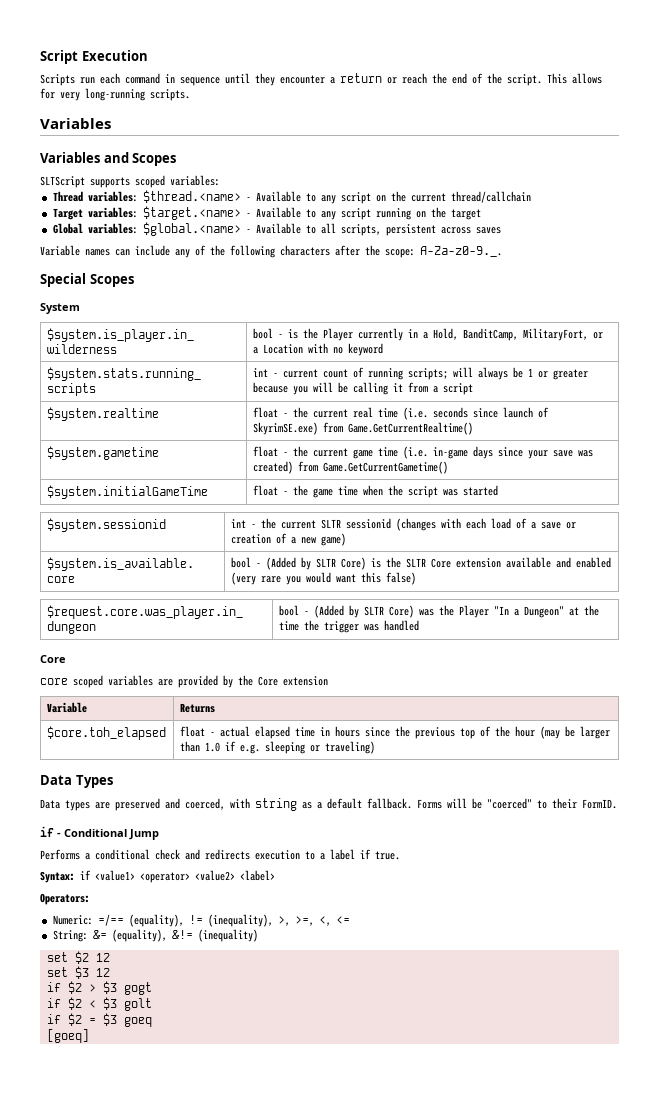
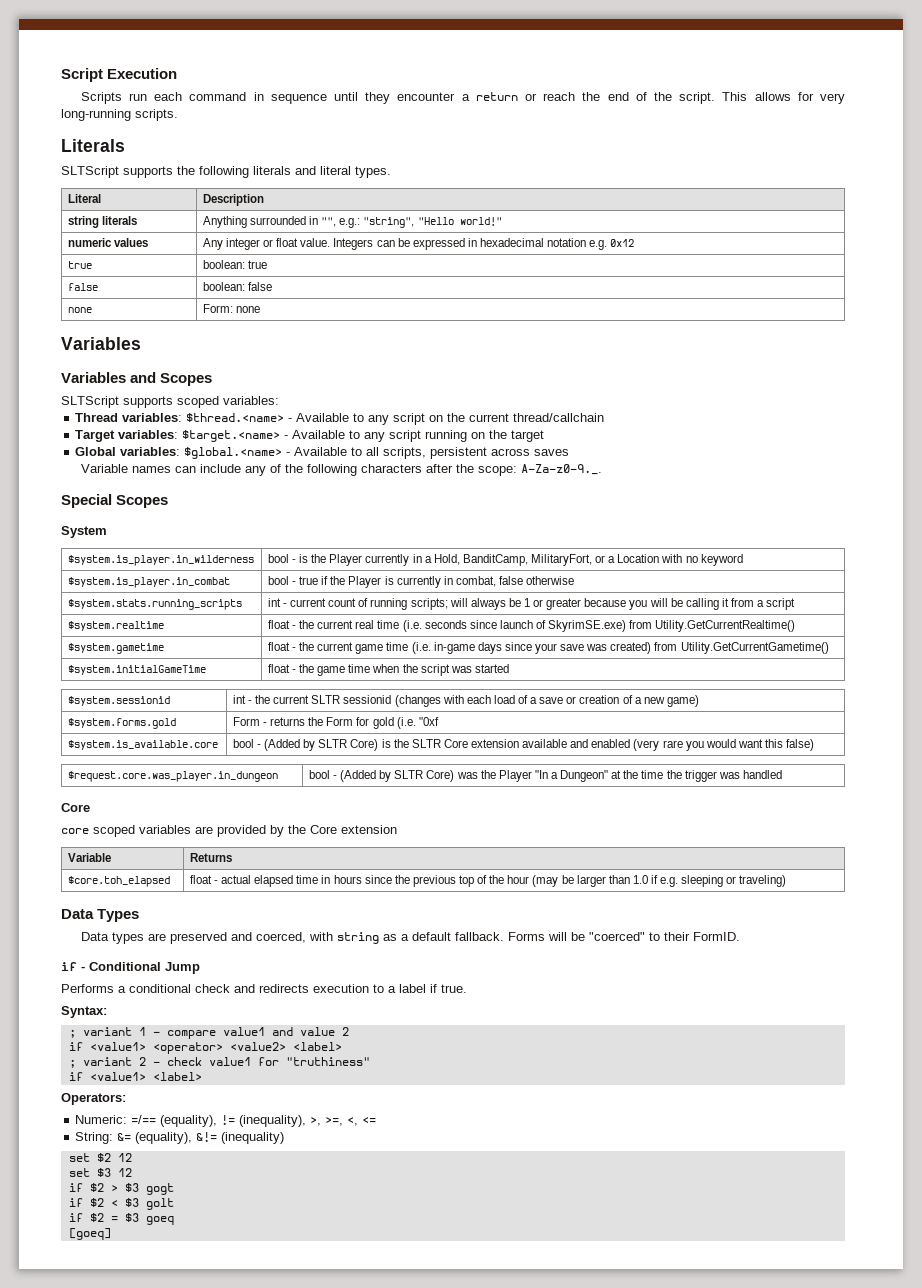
+ Literals
+ SLTScript supports the following literals and literal types.
+ Literal | Description
+ string literals | Anything surrounded in "", e.g.: "string", "Hello world!"
+ numeric values | Any integer or float value. Integers can be expressed in hexadecimal notation e.g. 0x12
+ true | boolean: true
+ false | boolean: false
+ none | Form: none
+ $system.is_player.in_combat | bool - true if the Player is currently in combat, false otherwise
- $system.realtime | float - the current real time (i.e. seconds since launch of SkyrimSE.exe) from Game.GetCurrentRealtime()
+ $system.realtime | float - the current real time (i.e. seconds since launch of SkyrimSE.exe) from Utility.GetCurrentRealtime()
- $system.gametime | float - the current game time (i.e. in-game days since your save was created) from Game.GetCurrentGametime()
+ $system.gametime | float - the current game time (i.e. in-game days since your save was created) from Utility.GetCurrentGametime()
+ $system.forms.gold | Form - returns the Form for gold (i.e. "0xf
- Syntax: if <value1> <operator> <value2> <label>
+ Syntax:
+ ; variant 1 - compare value1 and value 2
+ if <value1> <operator> <value2> <label>
+ ; variant 2 - check value1 for "truthiness"
+ if <value1> <label>

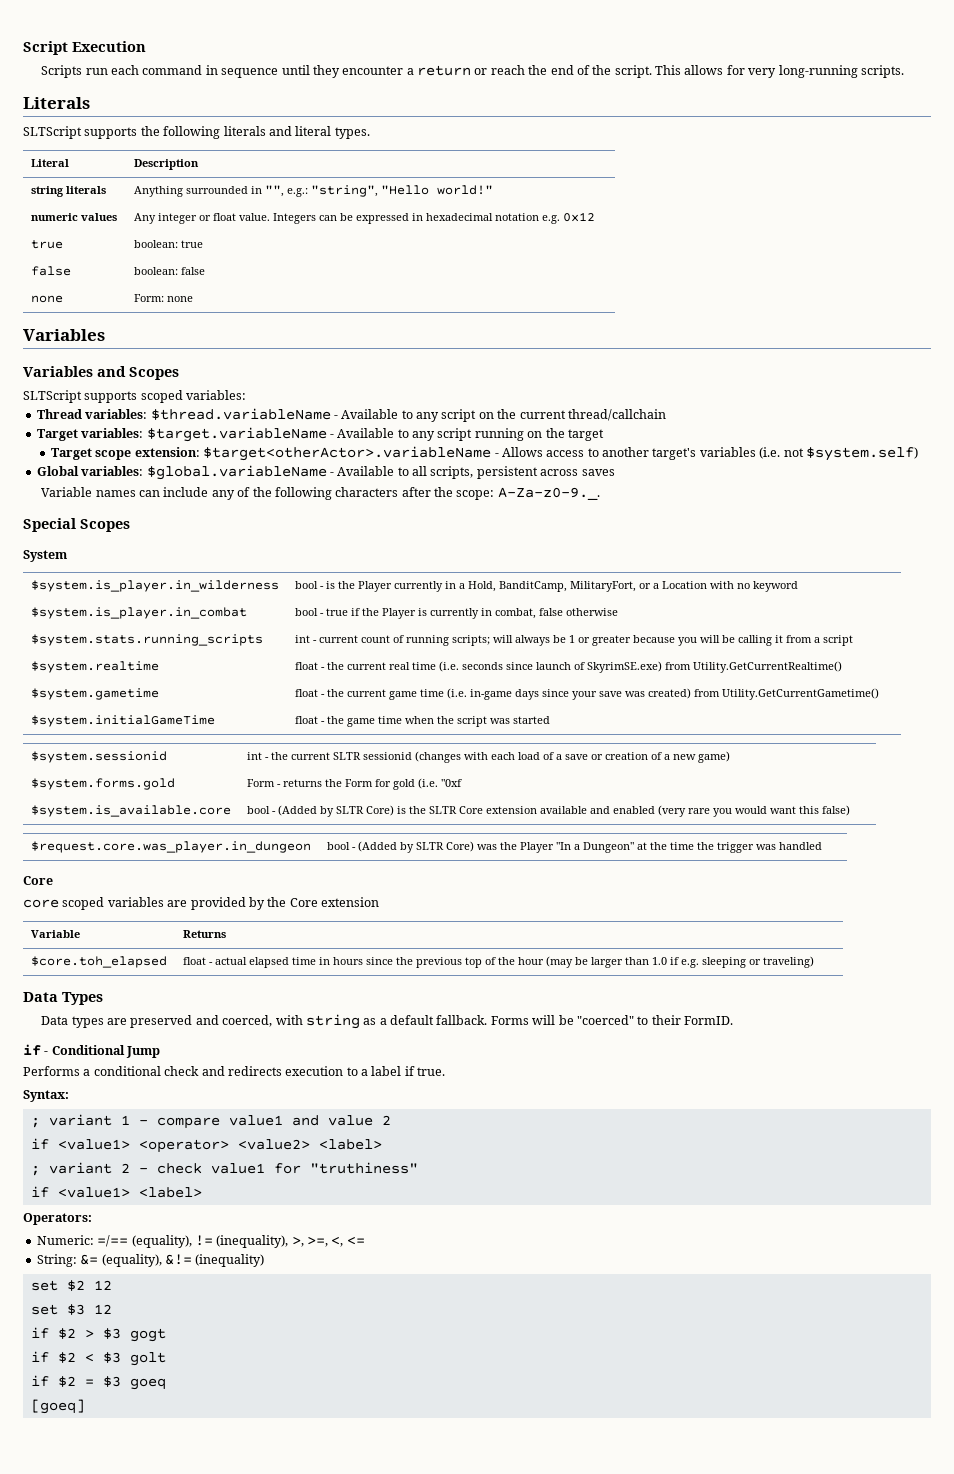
- Thread variables: $thread.<name> - Available to any script on the current thread/callchain
+ Thread variables: $thread.variableName - Available to any script on the current thread/callchain
- Target variables: $target.<name> - Available to any script running on the target
+ Target variables: $target.variableName - Available to any script running on the target
+ Target scope extension: $target<otherActor>.variableName - Allows access to another target's variables (i.e. not $system.self)
- Global variables: $global.<name> - Available to all scripts, persistent across saves
+ Global variables: $global.variableName - Available to all scripts, persistent across saves

